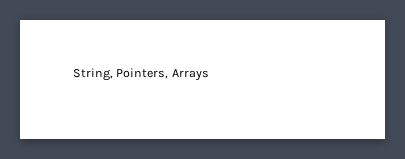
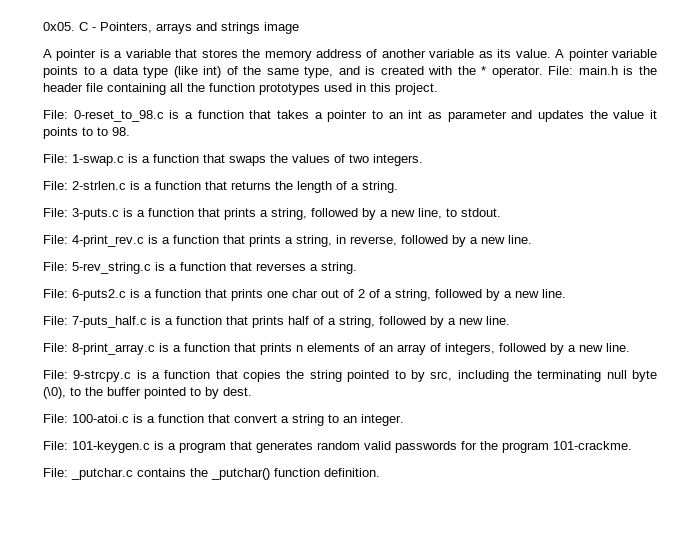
- String, Pointers, Arrays
+ 0x05. C - Pointers, arrays and strings image
+ A pointer is a variable that stores the memory address of another variable as its value. A pointer variable points to a data type (like int) of the same type, and is created with the * operator. File: main.h is the header file containing all the function prototypes used in this project.
+ File: 0-reset_to_98.c is a function that takes a pointer to an int as parameter and updates the value it points to to 98.
+ File: 1-swap.c is a function that swaps the values of two integers.
+ File: 2-strlen.c is a function that returns the length of a string.
+ File: 3-puts.c is a function that prints a string, followed by a new line, to stdout.
+ File: 4-print_rev.c is a function that prints a string, in reverse, followed by a new line.
+ File: 5-rev_string.c is a function that reverses a string.
+ File: 6-puts2.c is a function that prints one char out of 2 of a string, followed by a new line.
+ File: 7-puts_half.c is a function that prints half of a string, followed by a new line.
+ File: 8-print_array.c is a function that prints n elements of an array of integers, followed by a new line.
+ File: 9-strcpy.c is a function that copies the string pointed to by src, including the terminating null byte (\0), to the buffer pointed to by dest.
+ File: 100-atoi.c is a function that convert a string to an integer.
+ File: 101-keygen.c is a program that generates random valid passwords for the program 101-crackme.
+ File: _putchar.c contains the _putchar() function definition.

